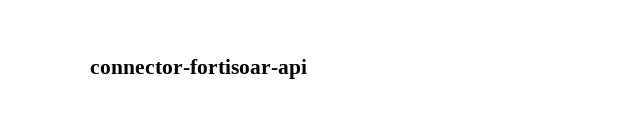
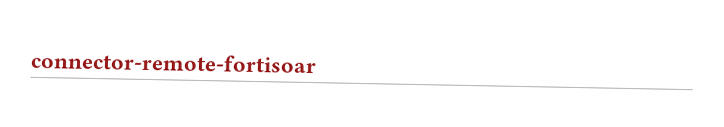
- connector-fortisoar-api
+ connector-remote-fortisoar

